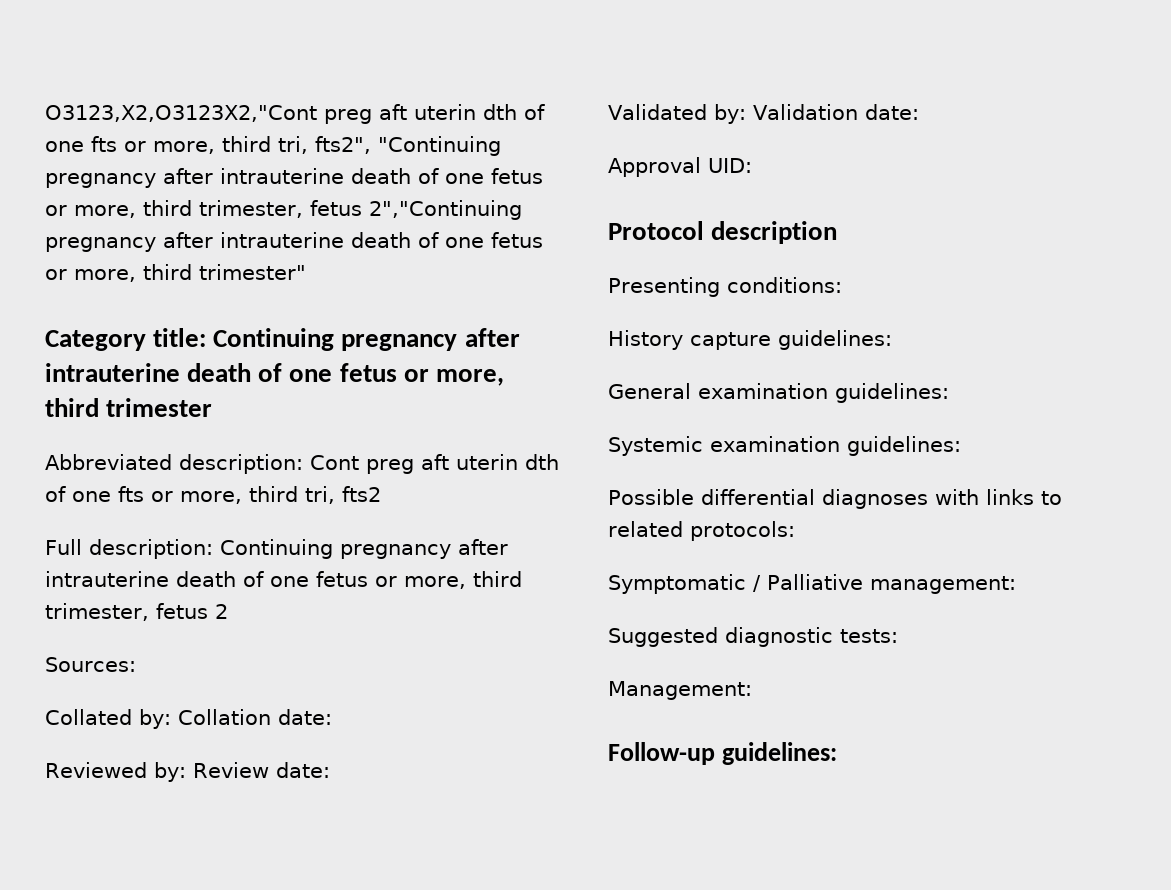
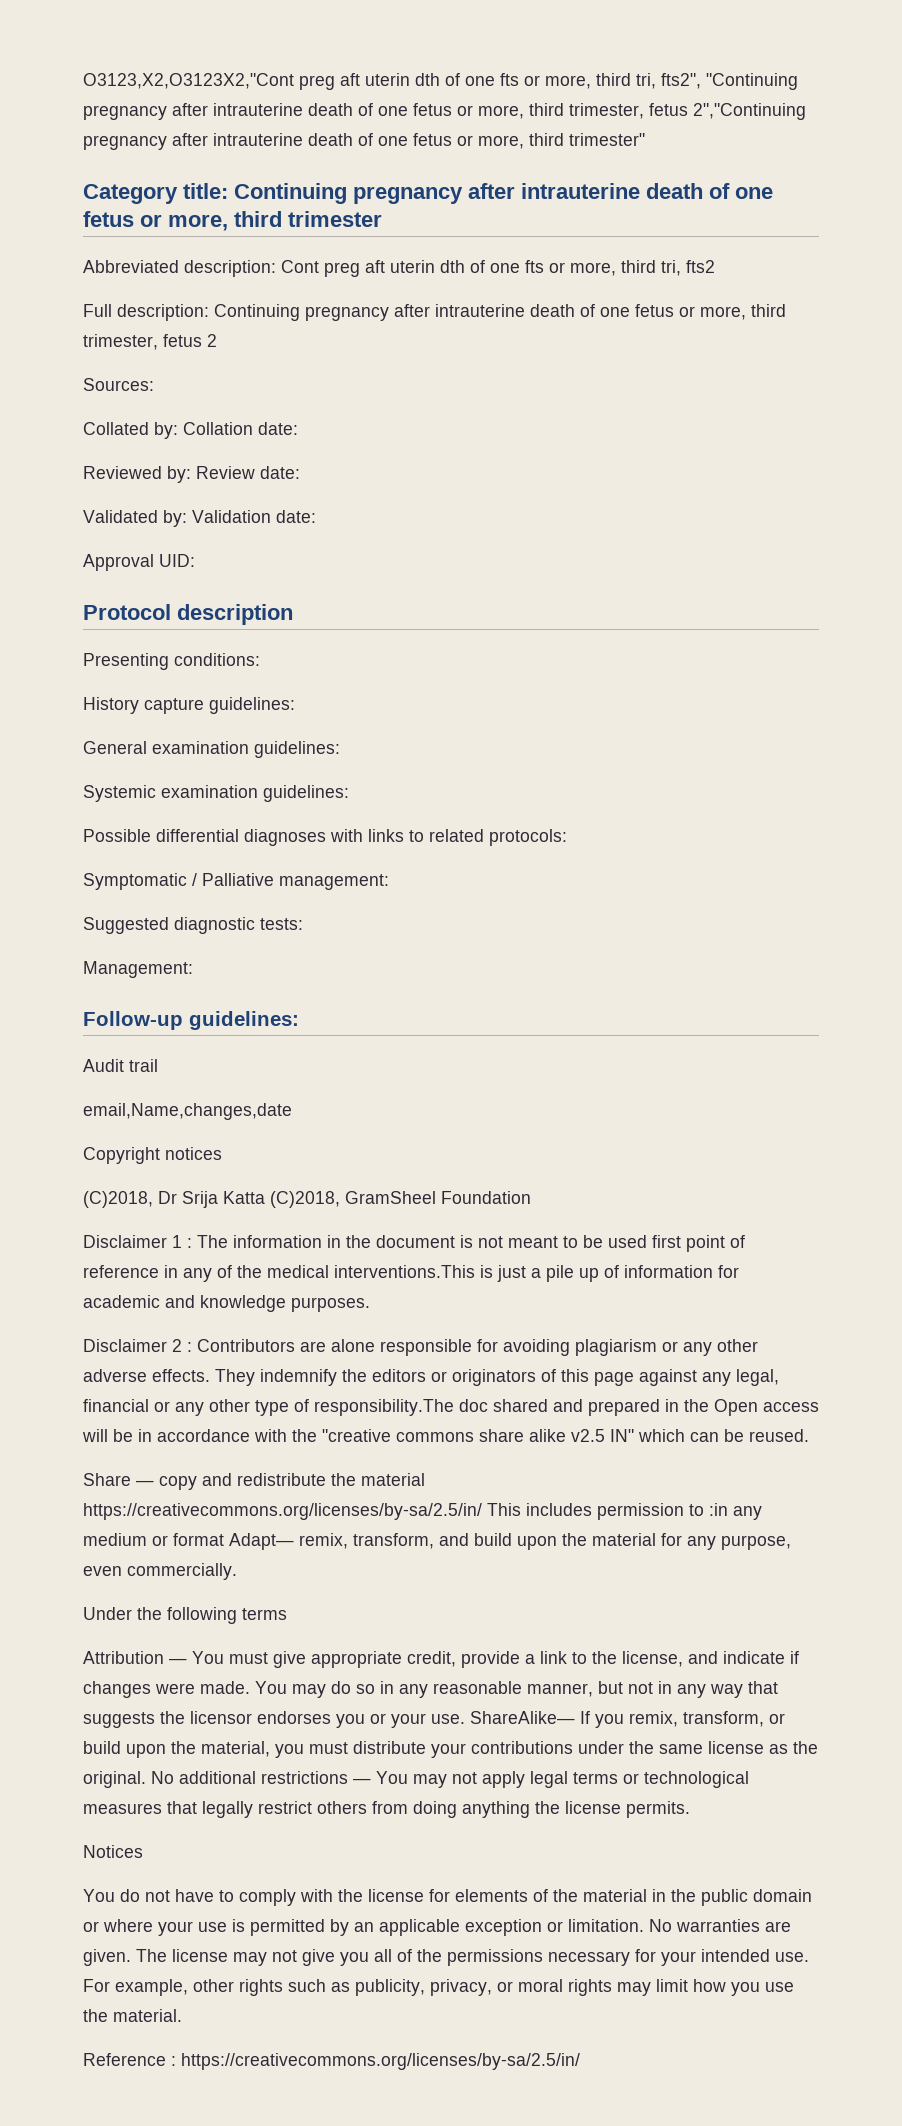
+ Audit trail
+ email,Name,changes,date
+ Copyright notices
+ (C)2018, Dr Srija Katta (C)2018, GramSheel Foundation
+ Disclaimer 1 : The information in the document is not meant to be used first point of reference in any of the medical interventions.This is just a pile up of information for academic and knowledge purposes.
+ Disclaimer 2 : Contributors are alone responsible for avoiding plagiarism or any other adverse effects. They indemnify the editors or originators of this page against any legal, financial or any other type of responsibility.The doc shared and prepared in the Open access will be in accordance with the "creative commons share alike v2.5 IN" which can be reused.
+ Share — copy and redistribute the material https://creativecommons.org/licenses/by-sa/2.5/in/ This includes permission to :in any medium or format Adapt— remix, transform, and build upon the material for any purpose, even commercially.
+ Under the following terms
+ Attribution — You must give appropriate credit, provide a link to the license, and indicate if changes were made. You may do so in any reasonable manner, but not in any way that suggests the licensor endorses you or your use. ShareAlike— If you remix, transform, or build upon the material, you must distribute your contributions under the same license as the original. No additional restrictions — You may not apply legal terms or technological measures that legally restrict others from doing anything the license permits.
+ Notices
+ You do not have to comply with the license for elements of the material in the public domain or where your use is permitted by an applicable exception or limitation. No warranties are given. The license may not give you all of the permissions necessary for your intended use. For example, other rights such as publicity, privacy, or moral rights may limit how you use the material.
+ Reference : https://creativecommons.org/licenses/by-sa/2.5/in/

